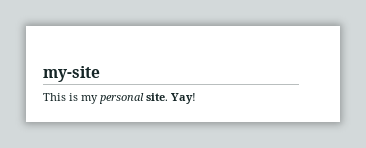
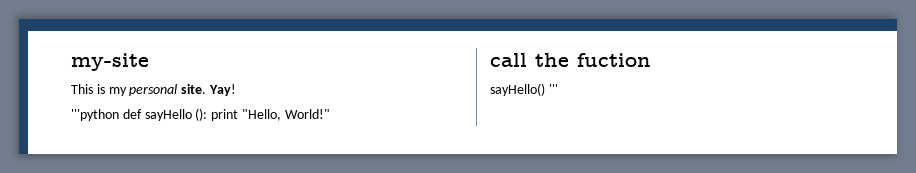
+ '''python def sayHello (): print "Hello, World!"
+ call the fuction
+ sayHello() '''

